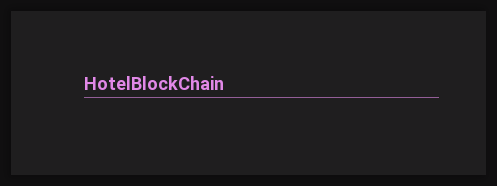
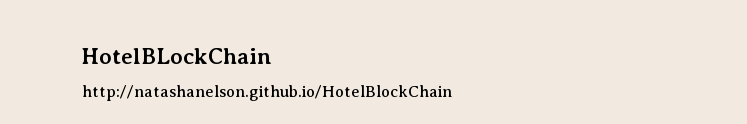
- HotelBlockChain
+ HotelBLockChain
+ http://natashanelson.github.io/HotelBlockChain

